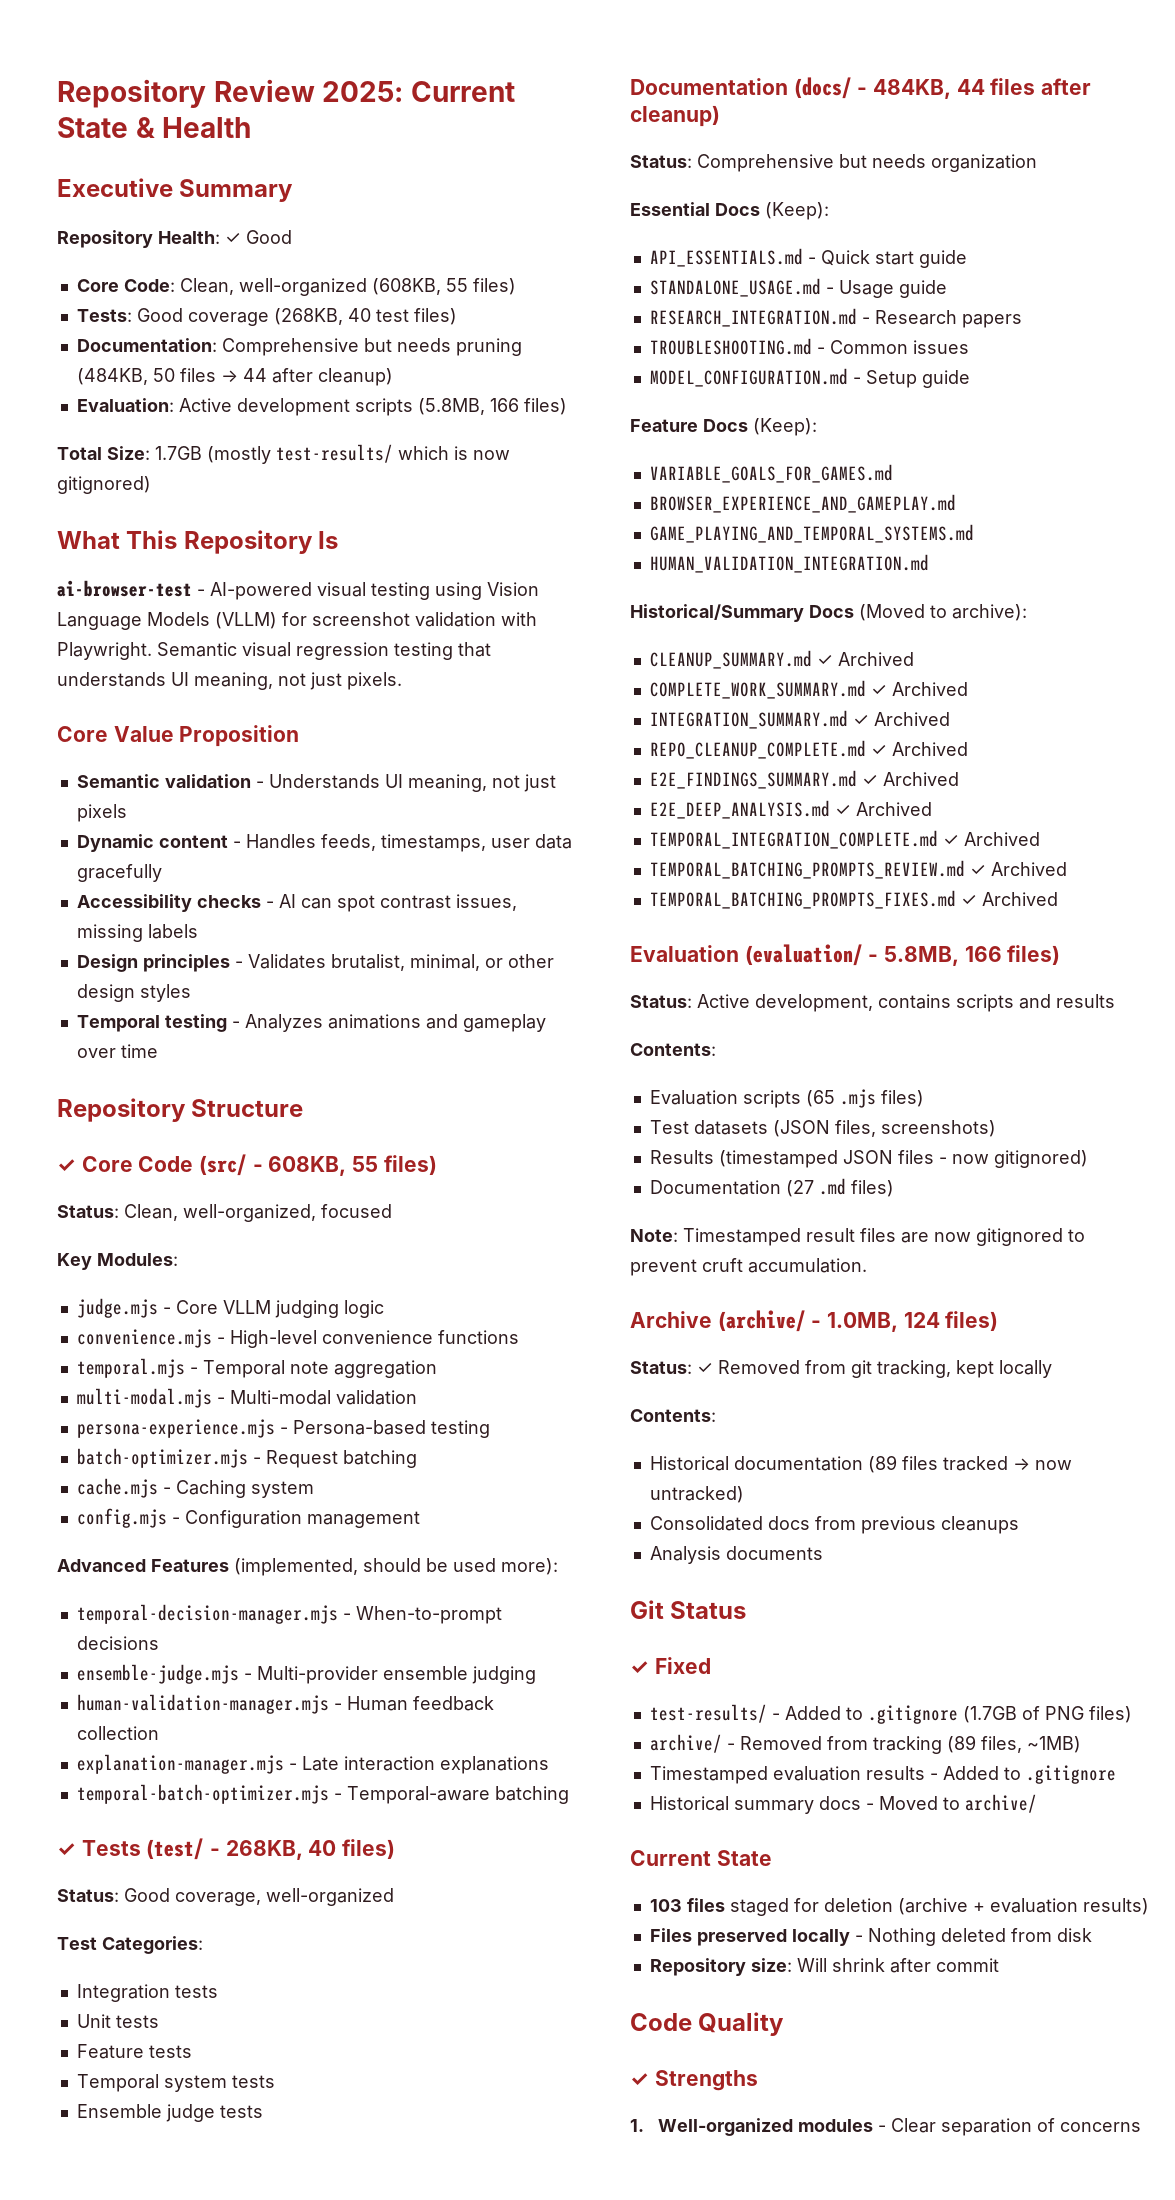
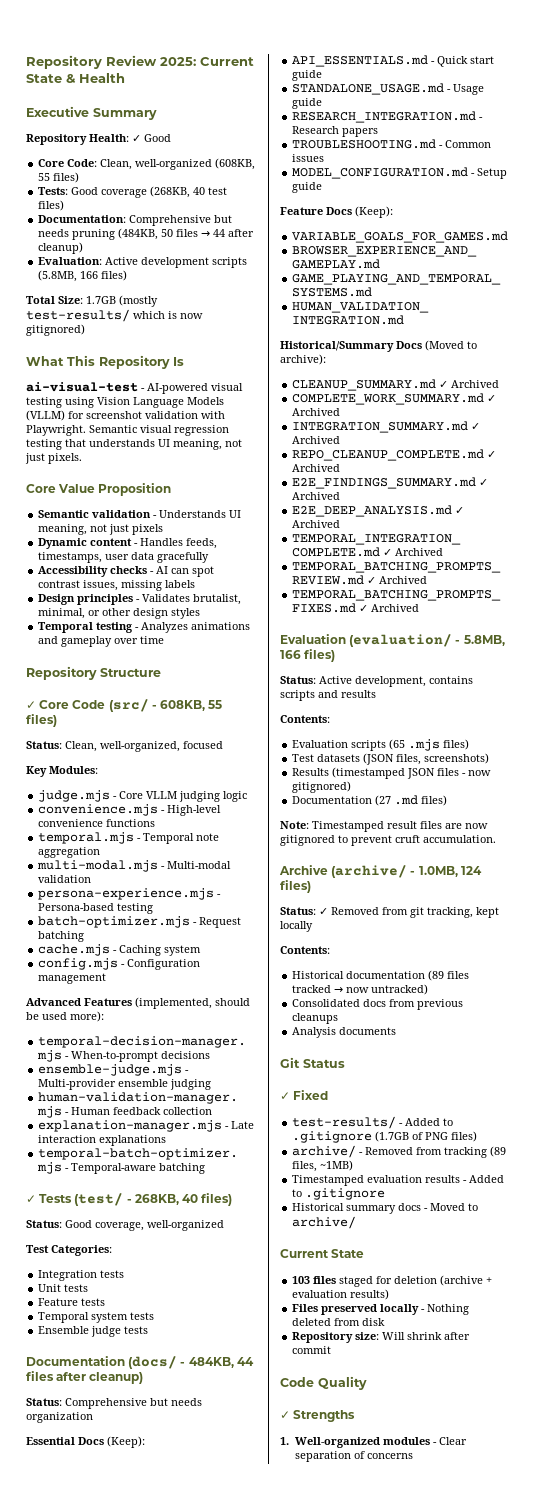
- ai-browser-test - AI-powered visual testing using Vision Language Models (VLLM) for screenshot validation with Playwright.
+ ai-visual-test - AI-powered visual testing using Vision Language Models (VLLM) for screenshot validation with Playwright.

